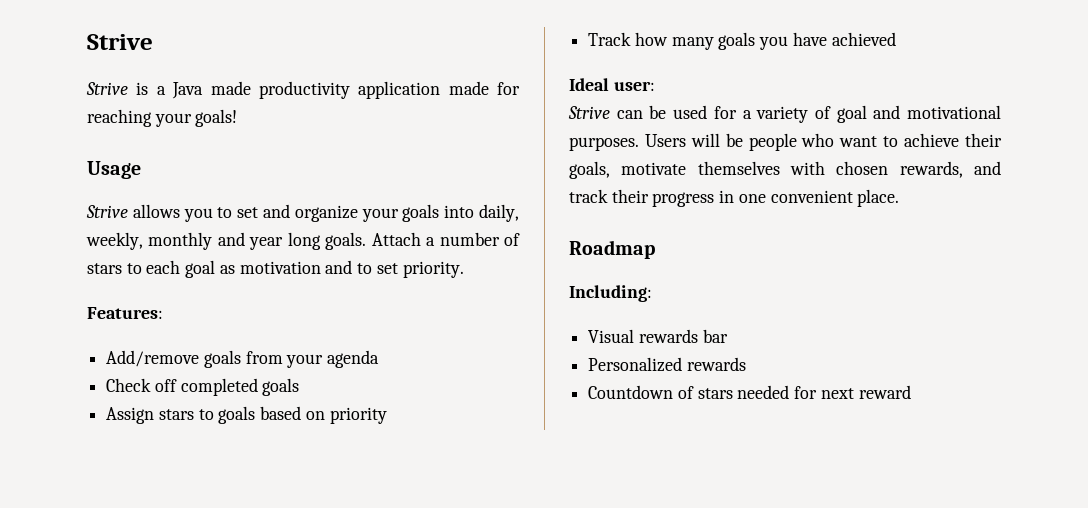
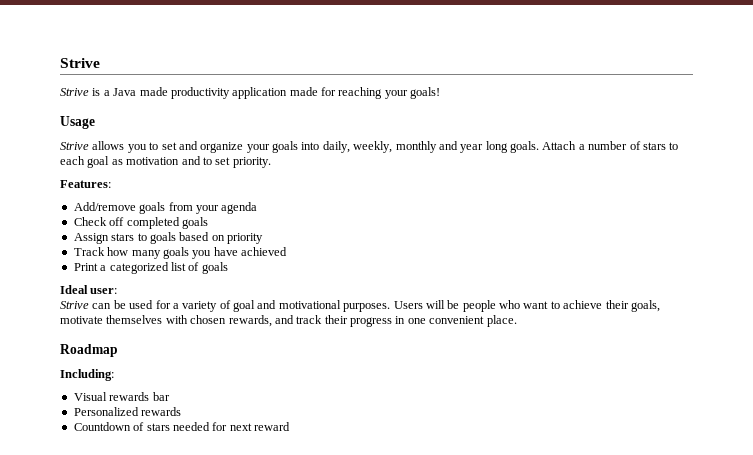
+ Print a categorized list of goals

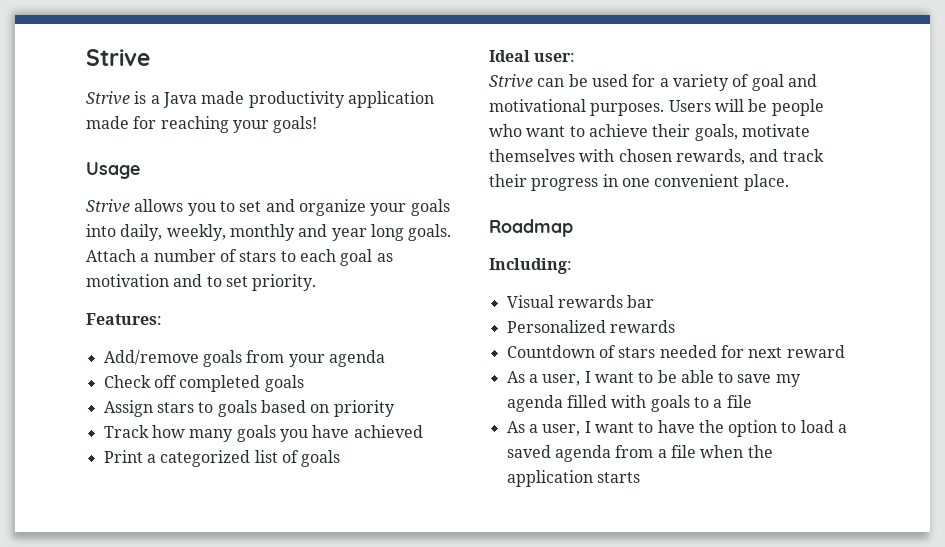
+ As a user, I want to be able to save my agenda filled with goals to a file
+ As a user, I want to have the option to load a saved agenda from a file when the application starts

